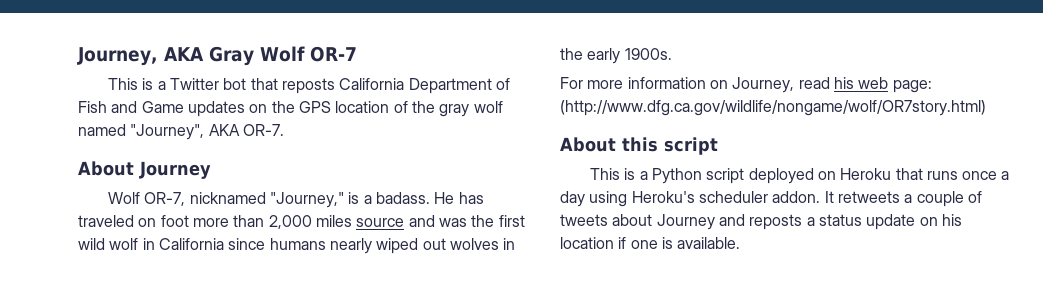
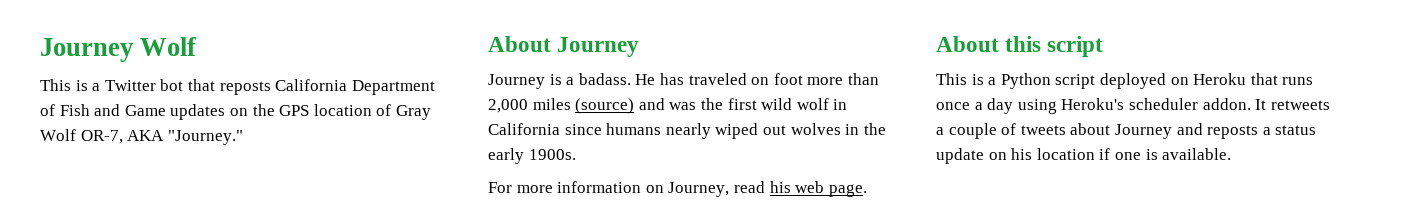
- Journey, AKA Gray Wolf OR-7
+ Journey Wolf
- This is a Twitter bot that reposts California Department of Fish and Game updates on the GPS location of the gray wolf named "Journey", AKA OR-7.
+ This is a Twitter bot that reposts California Department of Fish and Game updates on the GPS location of Gray Wolf OR-7, AKA "Journey."
  About Journey
- Wolf OR-7, nicknamed "Journey," is a badass.
+ Journey is a badass.
- He has traveled on foot more than 2,000 miles source and was the first wild wolf in California since humans nearly wiped out wolves in the early 1900s.
+ He has traveled on foot more than 2,000 miles (source) and was the first wild wolf in California since humans nearly wiped out wolves in the early 1900s.
- For more information on Journey, read his web page: (http://www.dfg.ca.gov/wildlife/nongame/wolf/OR7story.html)
+ For more information on Journey, read his web page.

